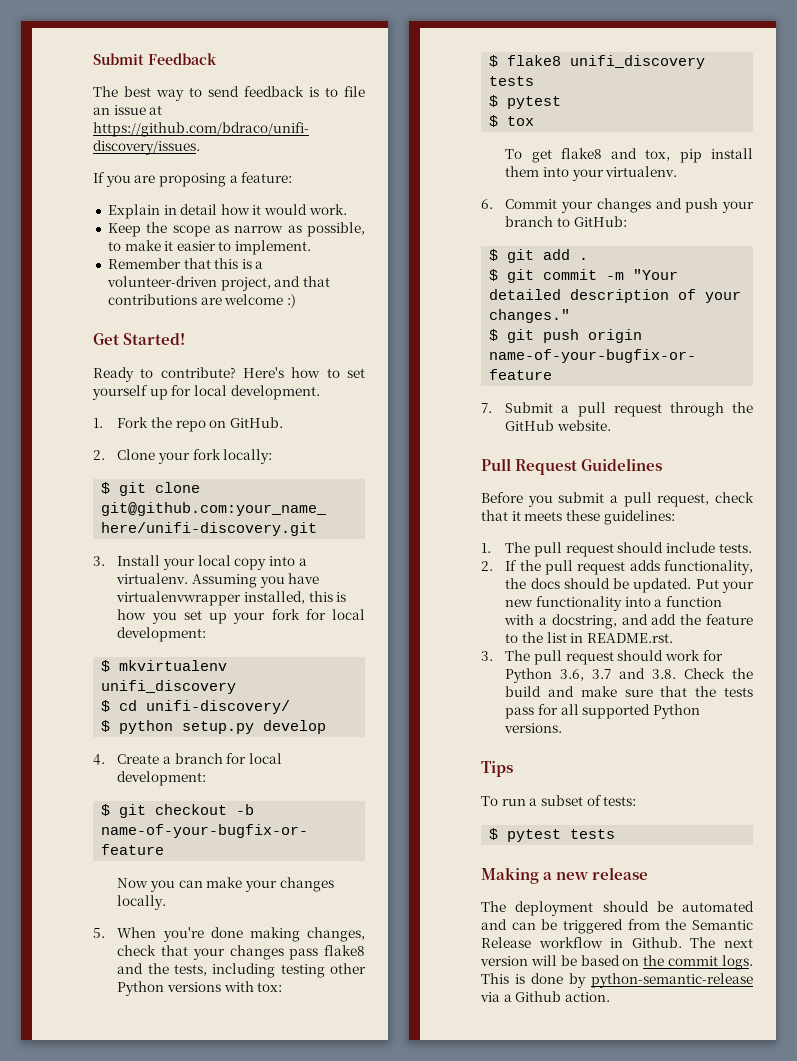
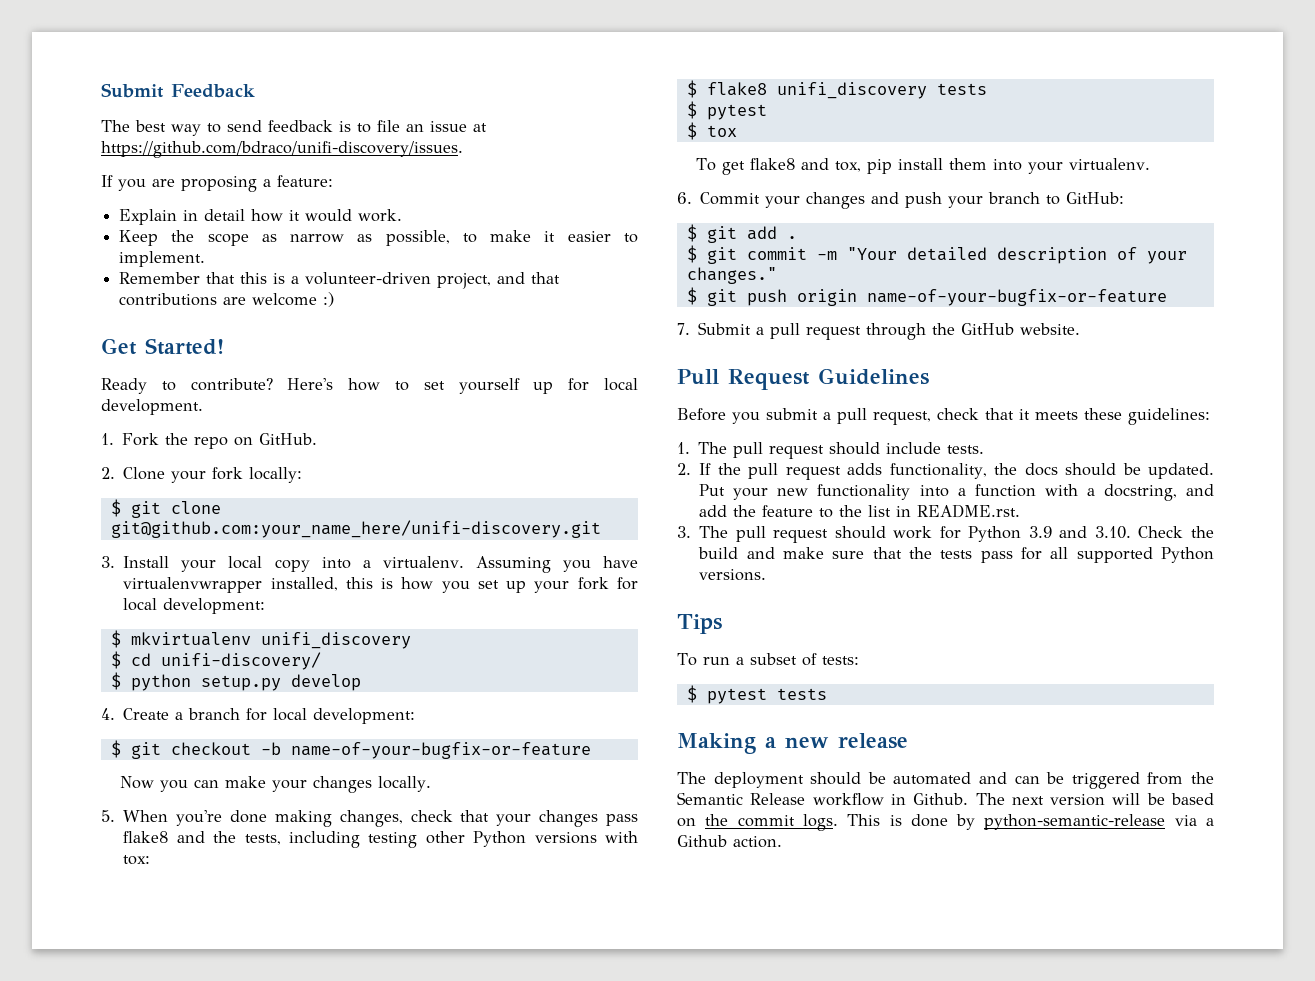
- 3. The pull request should work for Python 3.6, 3.7 and 3.8. Check the build and make sure that the tests pass for all supported Python versions.
+ 3. The pull request should work for Python 3.9 and 3.10. Check the build and make sure that the tests pass for all supported Python versions.

